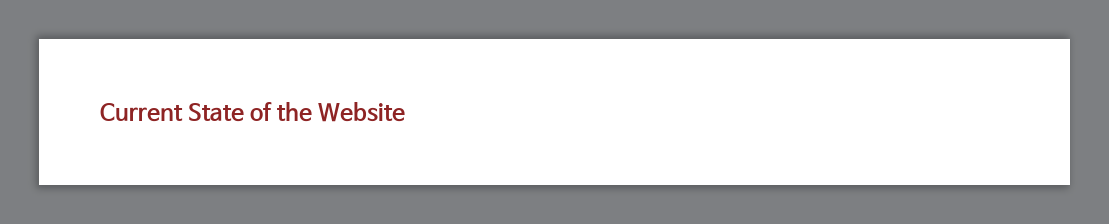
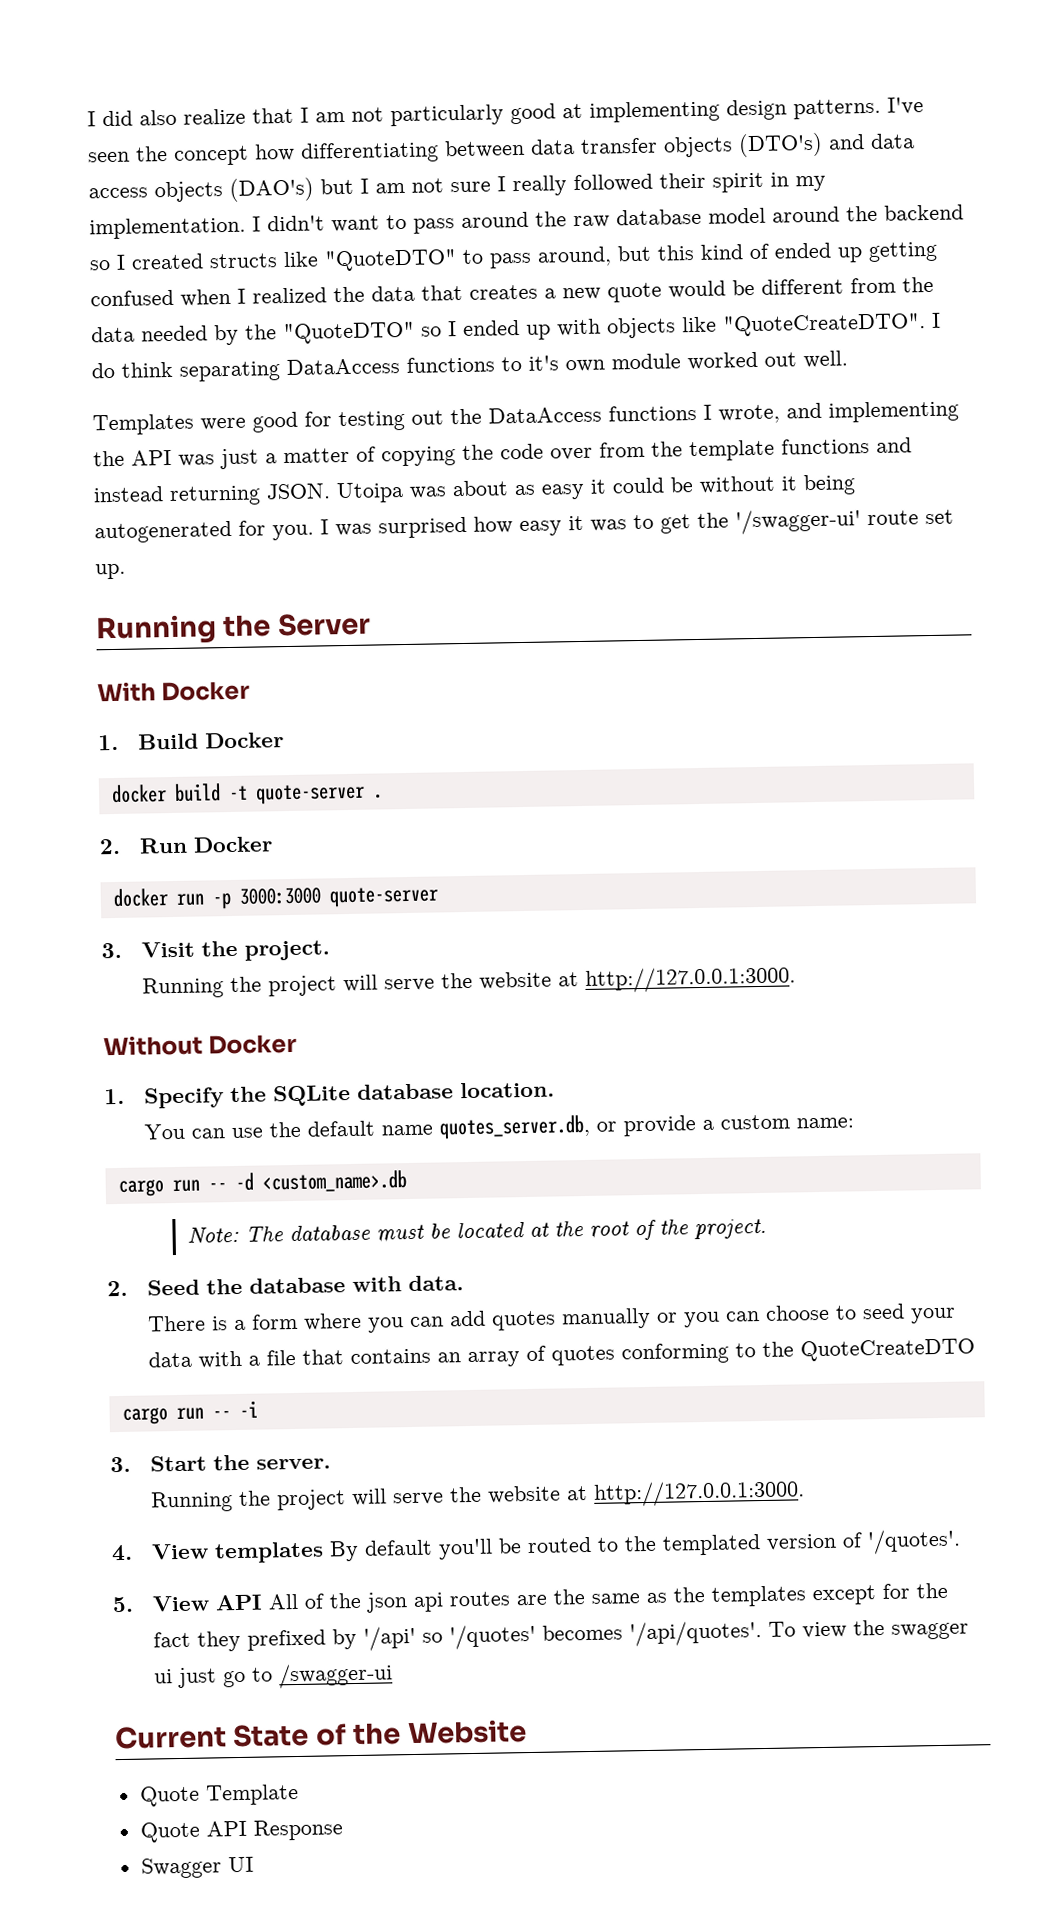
+ I did also realize that I am not particularly good at implementing design patterns. I've seen the concept how differentiating between data transfer objects (DTO's) and data access objects (DAO's) but I am not sure I really followed their spirit in my implementation. I didn't want to pass around the raw database model around the backend so I created structs like "QuoteDTO" to pass around, but this kind of ended up getting confused when I realized the data that creates a new quote would be different from the data needed by the "QuoteDTO" so I ended up with objects like "QuoteCreateDTO". I do think separating DataAccess functions to it's own module worked out well.
+ Templates were good for testing out the DataAccess functions I wrote, and implementing the API was just a matter of copying the code over from the template functions and instead returning JSON. Utoipa was about as easy it could be without it being autogenerated for you. I was surprised how easy it was to get the '/swagger-ui' route set up.
+ Running the Server
+ With Docker
+ 1. Build Docker
+ docker build -t quote-server .
+ 2. Run Docker
+ docker run -p 3000:3000 quote-server
+ 3. Visit the project.
+ Running the project will serve the website at http://127.0.0.1:3000.
+ Without Docker
+ 1. Specify the SQLite database location.
+ You can use the default name quotes_server.db, or provide a custom name:
+ cargo run -- -d <custom_name>.db
+ Note: The database must be located at the root of the project.
+ 2. Seed the database with data.
+ There is a form where you can add quotes manually or you can choose to seed your data with a file that contains an array of quotes conforming to the QuoteCreateDTO
+ cargo run -- -i
+ 3. Start the server.
+ Running the project will serve the website at http://127.0.0.1:3000.
+ 4. View templates By default you'll be routed to the templated version of '/quotes'.
+ 5. View API All of the json api routes are the same as the templates except for the fact they prefixed by '/api' so '/quotes' becomes '/api/quotes'. To view the swagger ui just go to /swagger-ui
+ Quote Template
+ Quote API Response
+ Swagger UI

